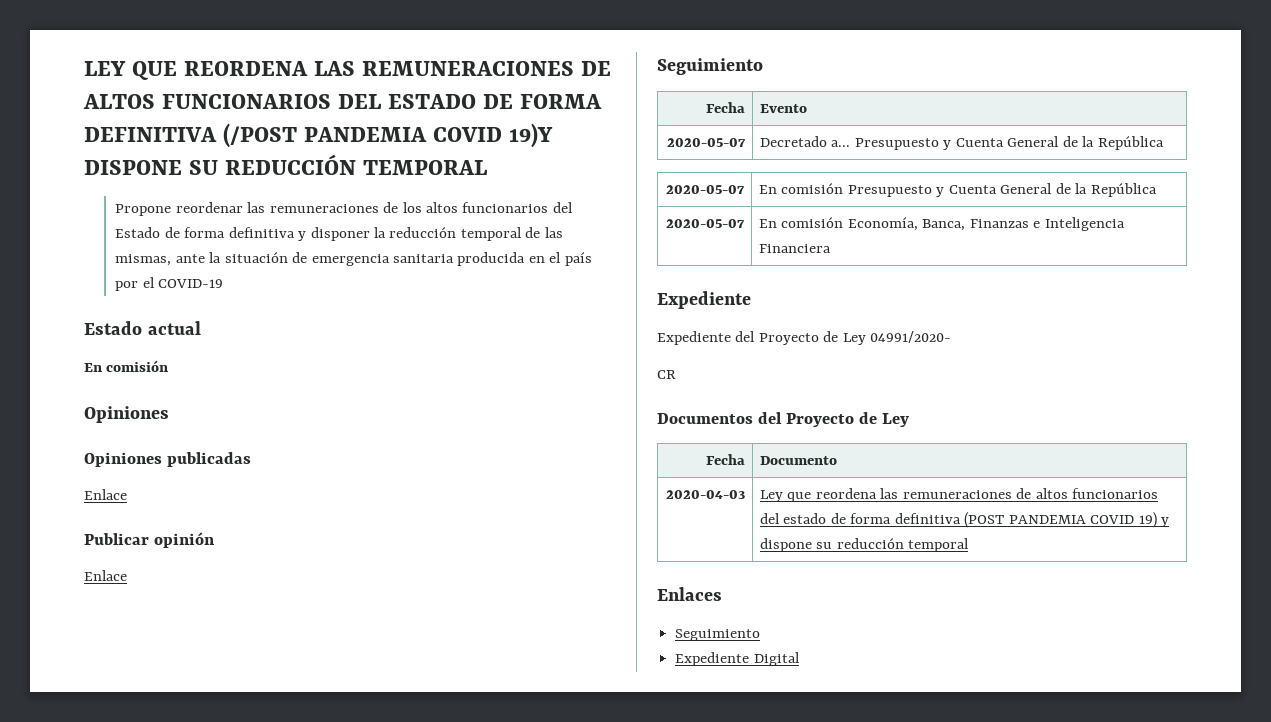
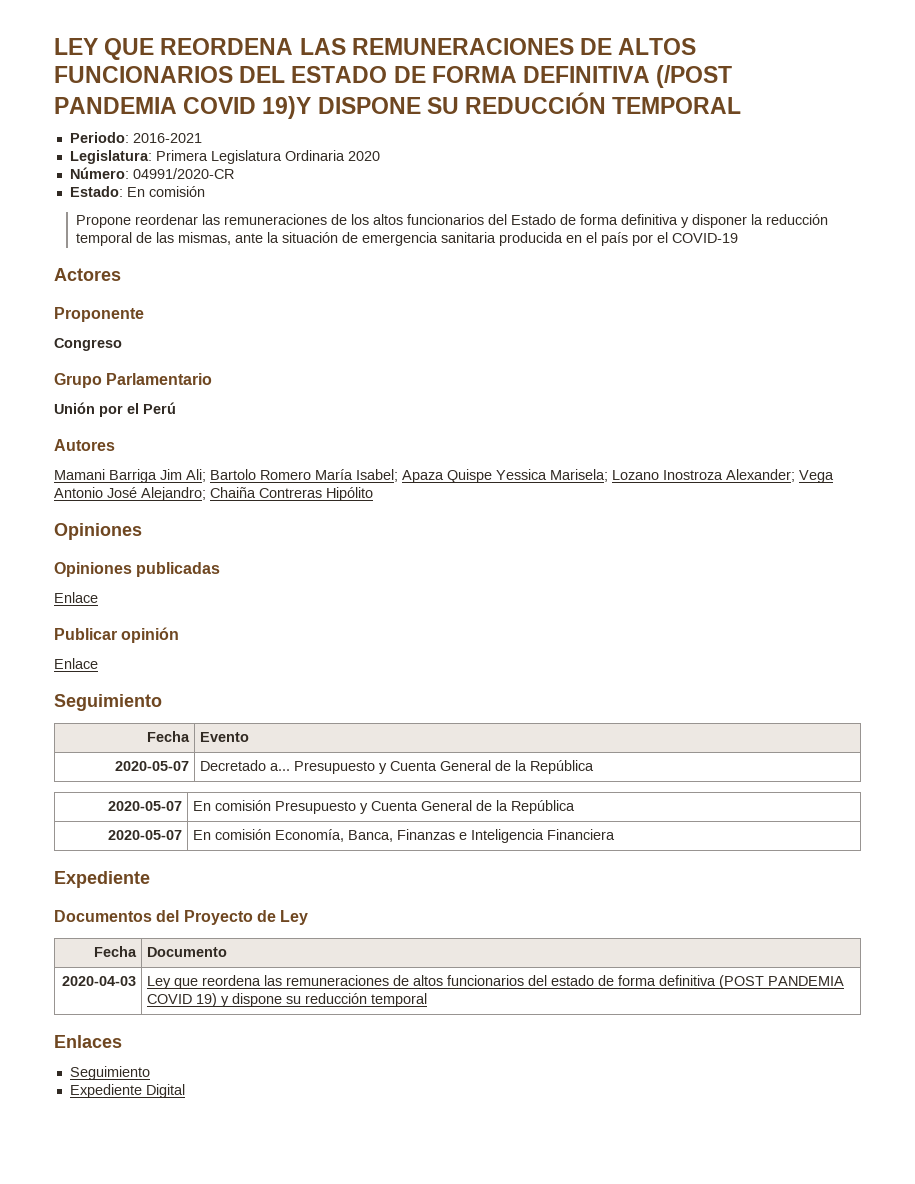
+ Periodo: 2016-2021
+ Legislatura: Primera Legislatura Ordinaria 2020
+ Número: 04991/2020-CR
+ Estado: En comisión
- Estado actual
- En comisión
+ Actores
+ Proponente
+ Congreso
+ Grupo Parlamentario
+ Unión por el Perú
+ Autores
+ Mamani Barriga Jim Ali; Bartolo Romero María Isabel; Apaza Quispe Yessica Marisela; Lozano Inostroza Alexander; Vega Antonio José Alejandro; Chaiña Contreras Hipólito
- Expediente del Proyecto de Ley 04991/2020-
- CR

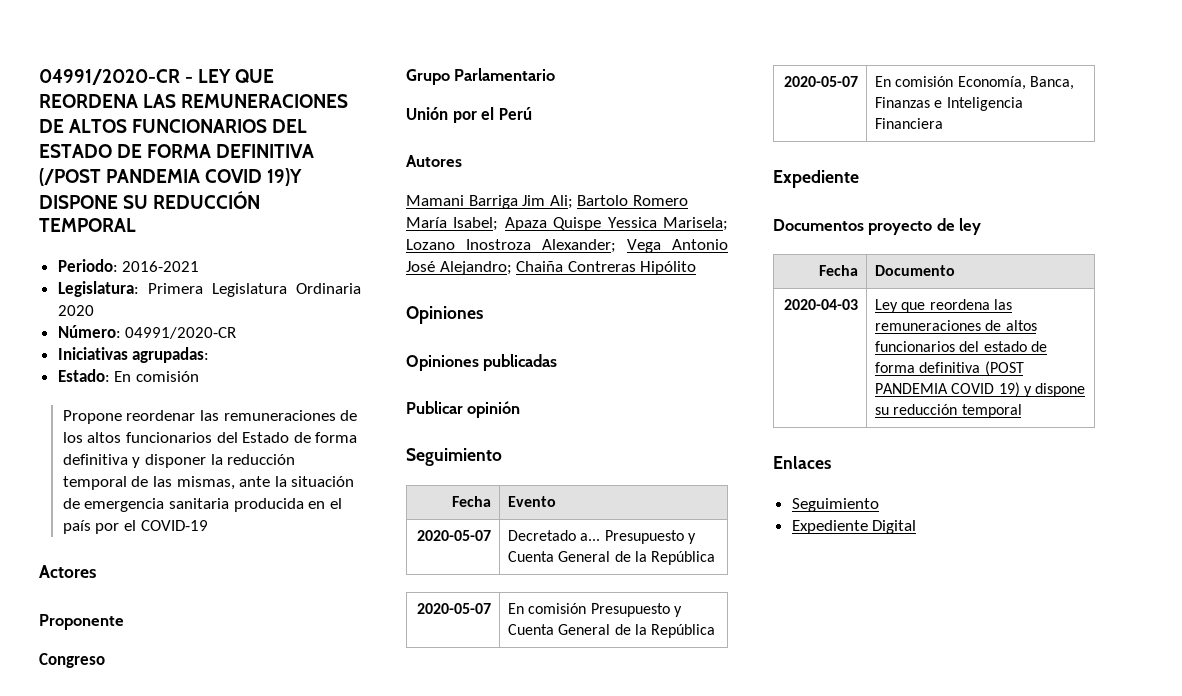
- LEY QUE REORDENA LAS REMUNERACIONES DE ALTOS FUNCIONARIOS DEL ESTADO DE FORMA DEFINITIVA (/POST PANDEMIA COVID 19)Y DISPONE SU REDUCCIÓN TEMPORAL
+ 04991/2020-CR - LEY QUE REORDENA LAS REMUNERACIONES DE ALTOS FUNCIONARIOS DEL ESTADO DE FORMA DEFINITIVA (/POST PANDEMIA COVID 19)Y DISPONE SU REDUCCIÓN TEMPORAL
+ Iniciativas agrupadas:
  Opiniones publicadas
- Enlace
  Publicar opinión
- Enlace
- Documentos del Proyecto de Ley
+ Documentos proyecto de ley

